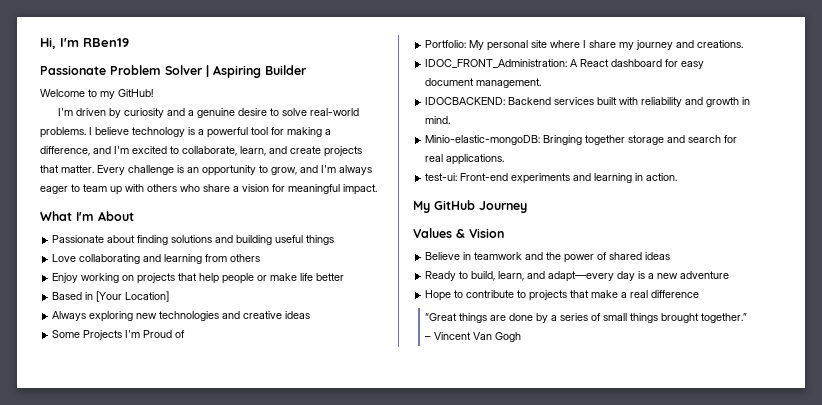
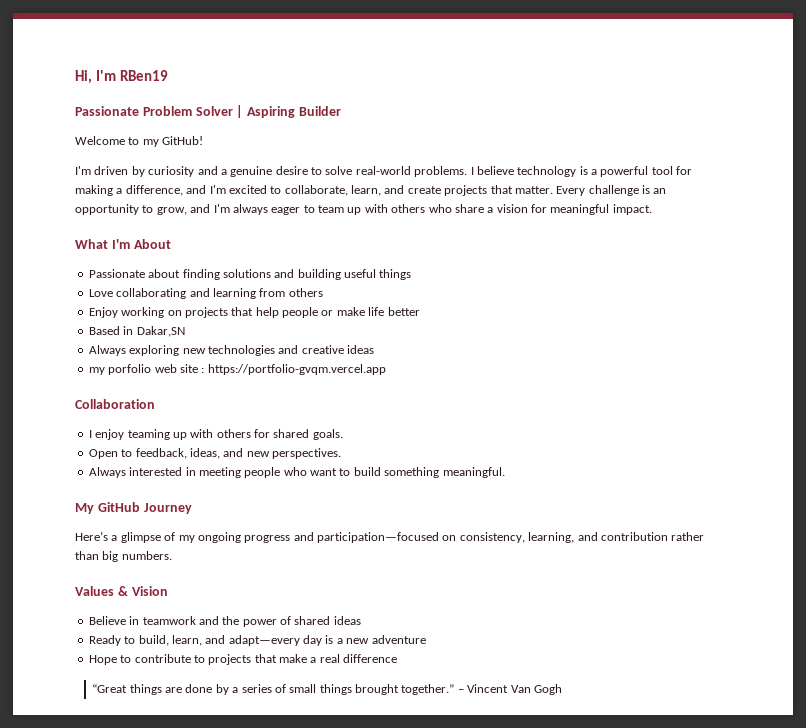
- Based in [Your Location]
+ Based in Dakar,SN
- Some Projects I'm Proud of
- Portfolio: My personal site where I share my journey and creations.
- IDOC_FRONT_Administration: A React dashboard for easy document management.
- IDOCBACKEND: Backend services built with reliability and growth in mind.
- Minio-elastic-mongoDB: Bringing together storage and search for real applications.
- test-ui: Front-end experiments and learning in action.
+ my porfolio web site : https://portfolio-gvqm.vercel.app
+ Collaboration
+ I enjoy teaming up with others for shared goals.
+ Open to feedback, ideas, and new perspectives.
+ Always interested in meeting people who want to build something meaningful.
  My GitHub Journey
+ Here’s a glimpse of my ongoing progress and participation—focused on consistency, learning, and contribution rather than big numbers.

